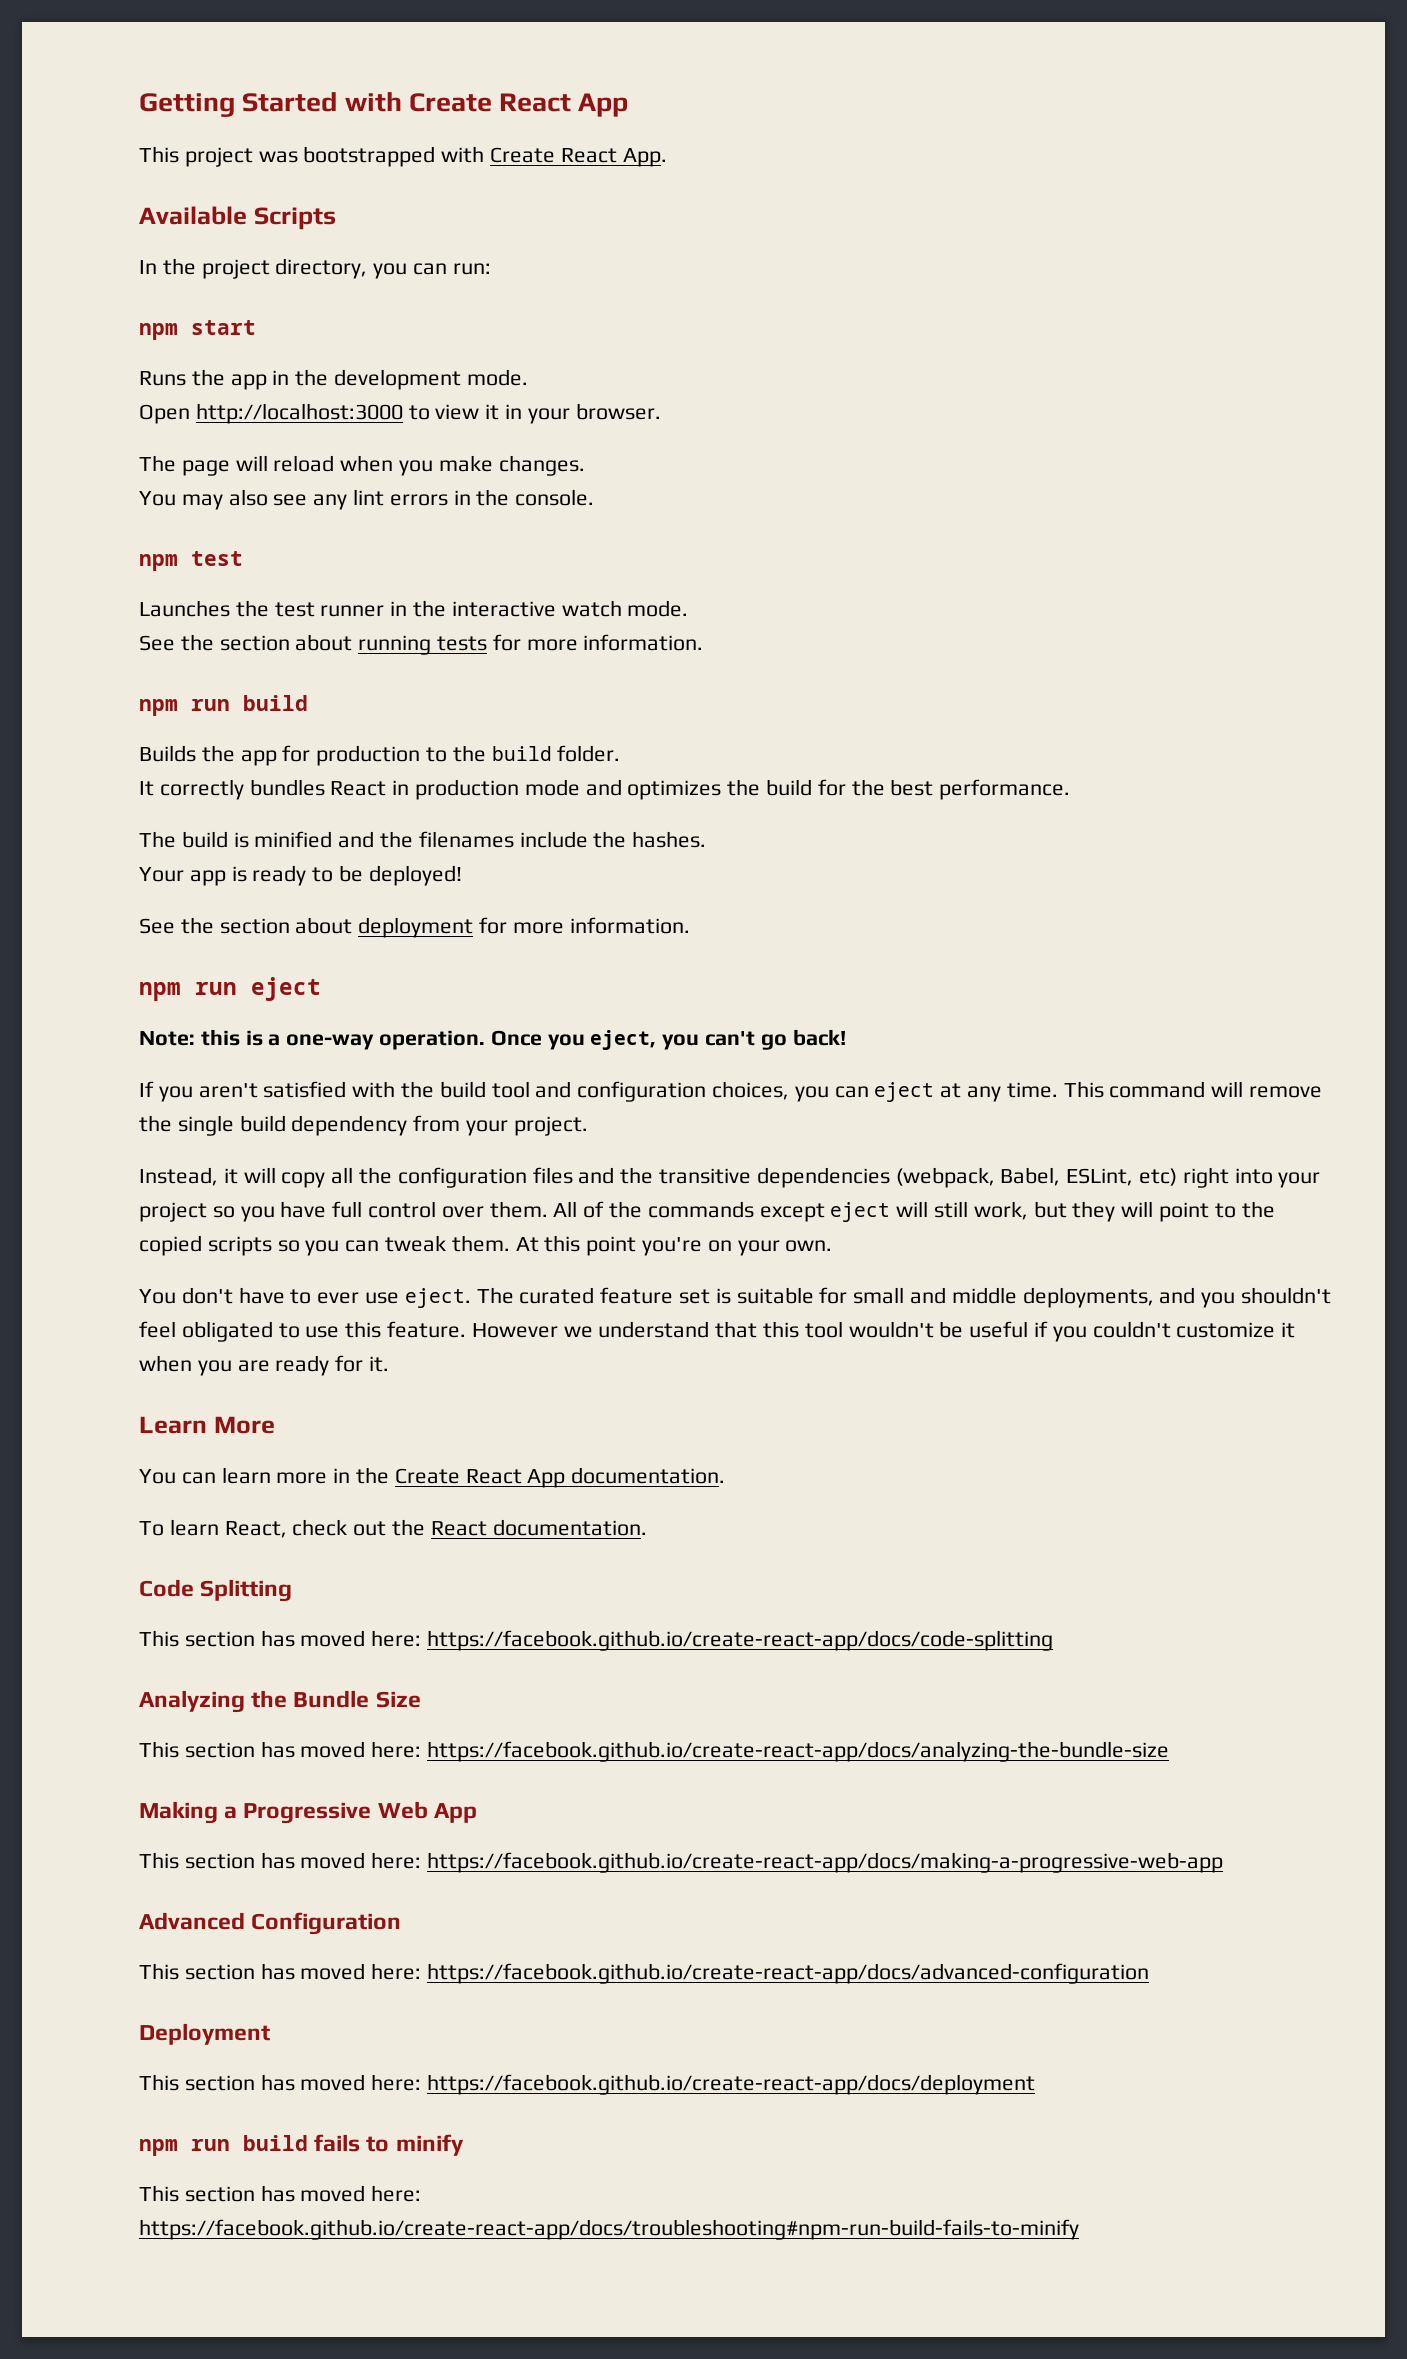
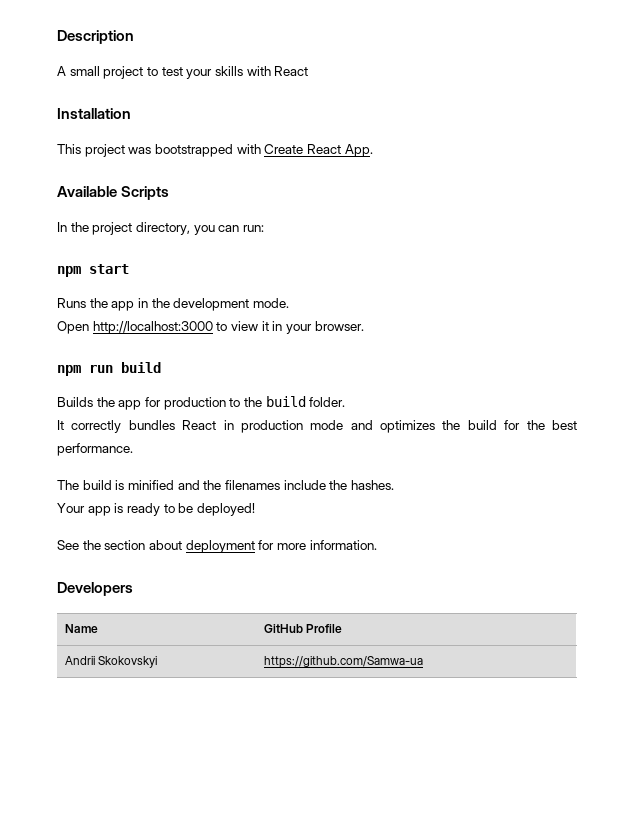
- Getting Started with Create React App
+ Description
+ A small project to test your skills with React
+ Installation
- The page will reload when you make changes.
- You may also see any lint errors in the console.
- npm test
- Launches the test runner in the interactive watch mode.
- See the section about running tests for more information.
- npm run eject
- Note: this is a one-way operation. Once you eject, you can't go back!
- If you aren't satisfied with the build tool and configuration choices, you can eject at any time. This command will remove the single build dependency from your project.
- Instead, it will copy all the configuration files and the transitive dependencies (webpack, Babel, ESLint, etc) right into your project so you have full control over them. All of the commands except eject will still work, but they will point to the copied scripts so you can tweak them. At this point you're on your own.
- You don't have to ever use eject. The curated feature set is suitable for small and middle deployments, and you shouldn't feel obligated to use this feature. However we understand that this tool wouldn't be useful if you couldn't customize it when you are ready for it.
- Learn More
- You can learn more in the Create React App documentation.
- To learn React, check out the React documentation.
- Code Splitting
- This section has moved here: https://facebook.github.io/create-react-app/docs/code-splitting
- Analyzing the Bundle Size
- This section has moved here: https://facebook.github.io/create-react-app/docs/analyzing-the-bundle-size
- Making a Progressive Web App
- This section has moved here: https://facebook.github.io/create-react-app/docs/making-a-progressive-web-app
- Advanced Configuration
- This section has moved here: https://facebook.github.io/create-react-app/docs/advanced-configuration
- Deployment
- This section has moved here: https://facebook.github.io/create-react-app/docs/deployment
- npm run build fails to minify
- This section has moved here: https://facebook.github.io/create-react-app/docs/troubleshooting#npm-run-build-fails-to-minify
+ Developers
+ Name | GitHub Profile
+ Andrii Skokovskyi | https://github.com/Samwa-ua

